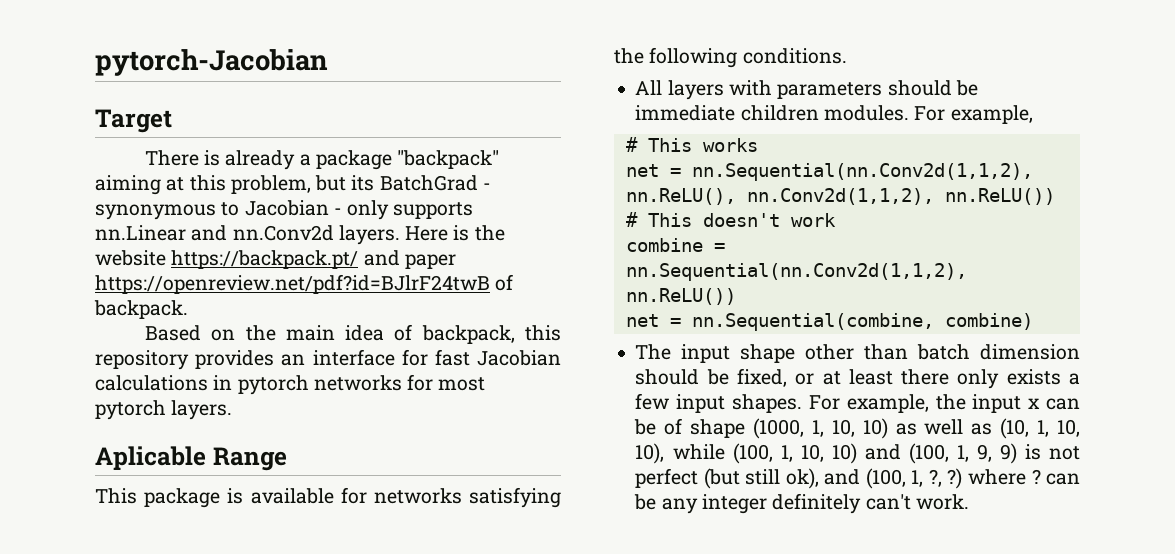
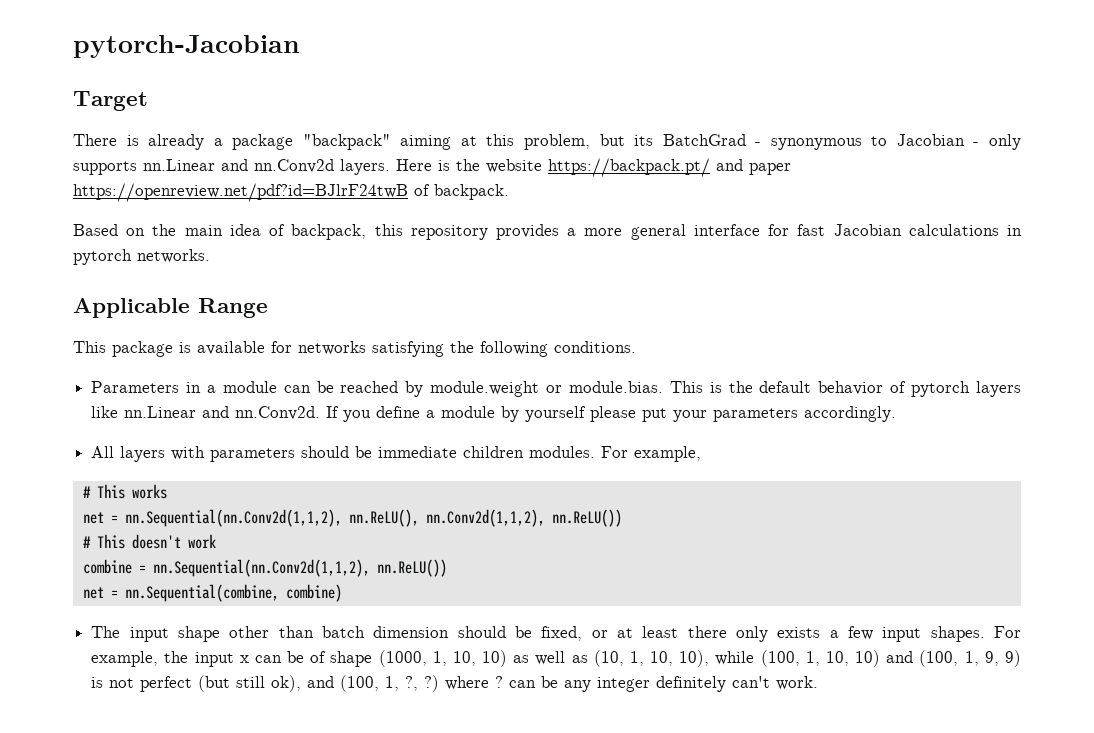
- Based on the main idea of backpack, this repository provides an interface for fast Jacobian calculations in pytorch networks for most pytorch layers.
- Aplicable Range
+ Based on the main idea of backpack, this repository provides a more general interface for fast Jacobian calculations in pytorch networks.
+ Applicable Range
+ Parameters in a module can be reached by module.weight or module.bias. This is the default behavior of pytorch layers like nn.Linear and nn.Conv2d. If you define a module by yourself please put your parameters accordingly.

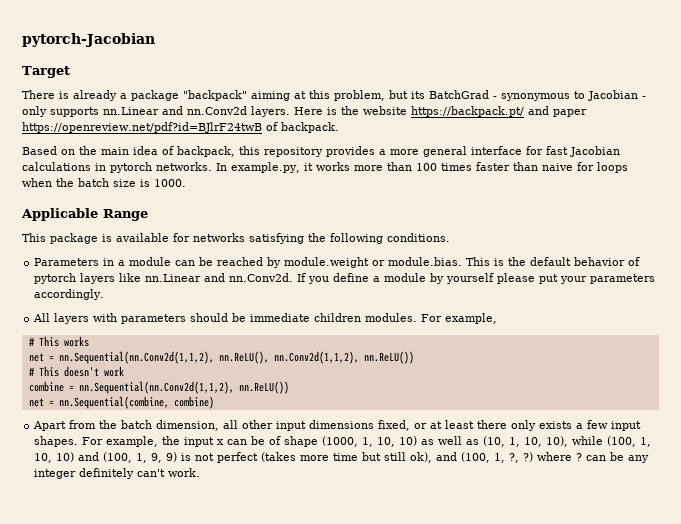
+ In example.py, it works more than 100 times faster than naive for loops when the batch size is 1000.
- The input shape other than batch dimension should be fixed, or at least there only exists a few input shapes.
+ Apart from the batch dimension, all other input dimensions fixed, or at least there only exists a few input shapes.
- For example, the input x can be of shape (1000, 1, 10, 10) as well as (10, 1, 10, 10), while (100, 1, 10, 10) and (100, 1, 9, 9) is not perfect (but still ok), and (100, 1, ?, ?) where ? can be any integer definitely can't work.
+ For example, the input x can be of shape (1000, 1, 10, 10) as well as (10, 1, 10, 10), while (100, 1, 10, 10) and (100, 1, 9, 9) is not perfect (takes more time but still ok), and (100, 1, ?, ?) where ? can be any integer definitely can't work.

